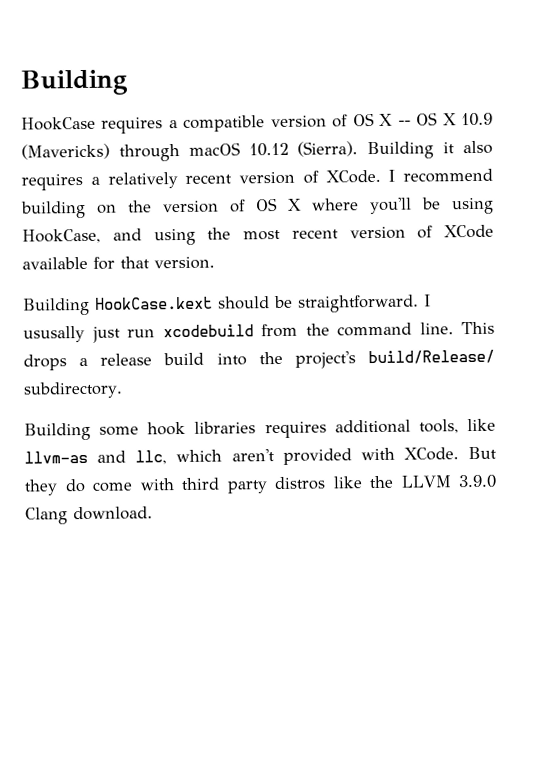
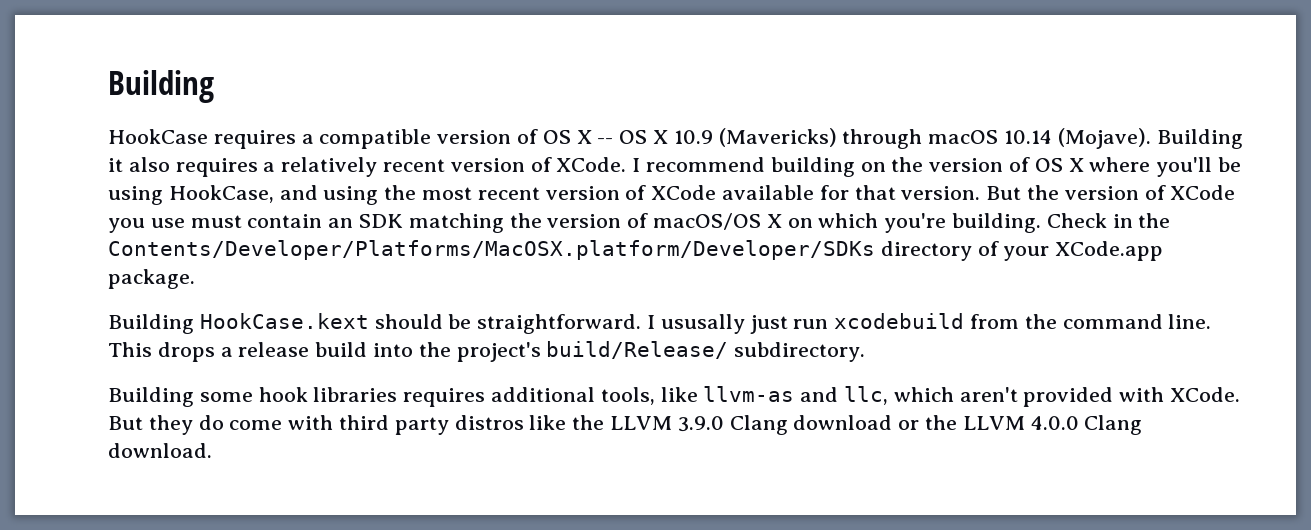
- HookCase requires a compatible version of OS X -- OS X 10.9 (Mavericks) through macOS 10.12 (Sierra).
+ HookCase requires a compatible version of OS X -- OS X 10.9 (Mavericks) through macOS 10.14 (Mojave).
+ But the version of XCode you use must contain an SDK matching the version of macOS/OS X on which you're building. Check in the Contents/Developer/Platforms/MacOSX.platform/Developer/SDKs directory of your XCode.app package.
- But they do come with third party distros like the LLVM 3.9.0 Clang download.
+ But they do come with third party distros like the LLVM 3.9.0 Clang download or the LLVM 4.0.0 Clang download.

